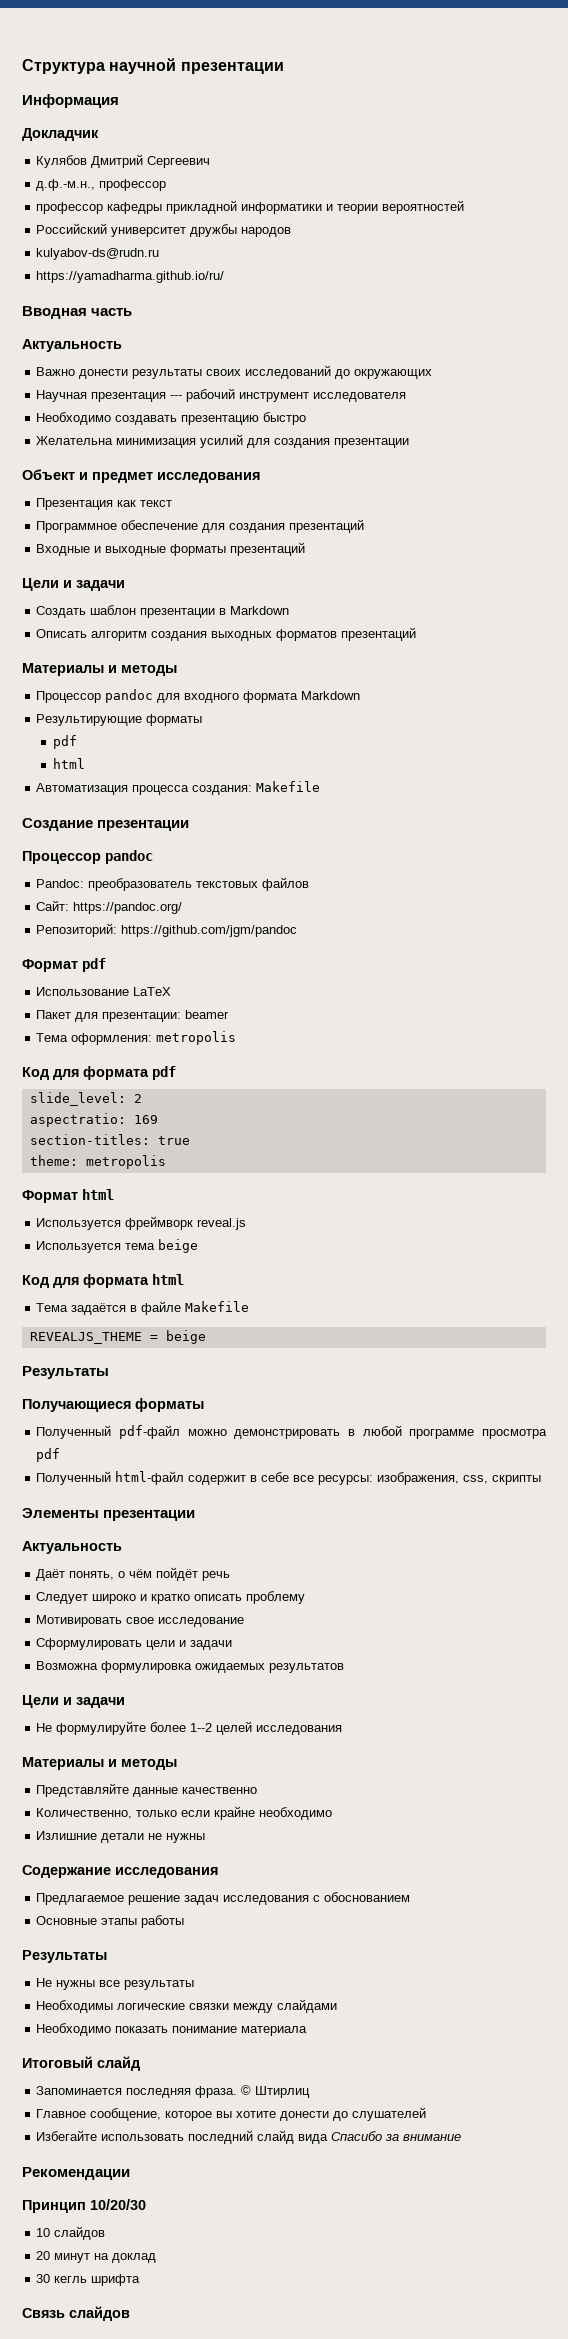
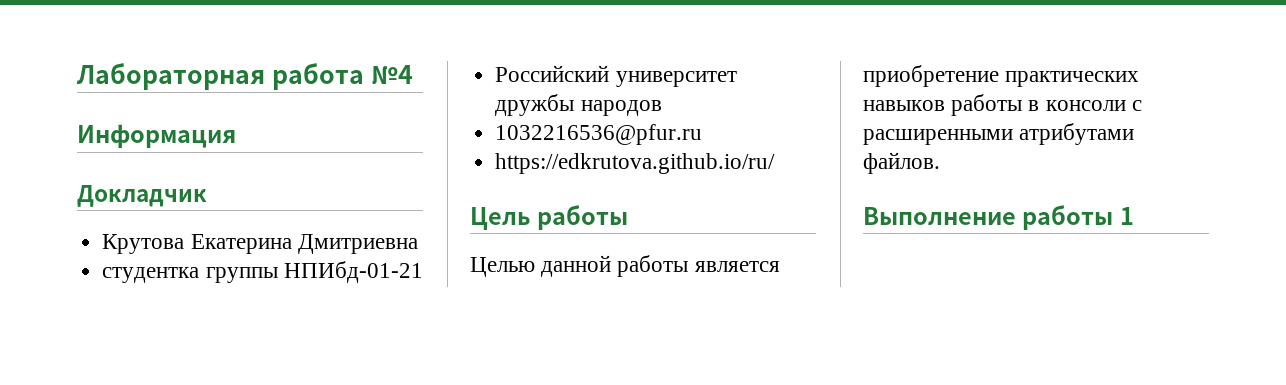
- Структура научной презентации
+ Лабораторная работа №4
- Кулябов Дмитрий Сергеевич
- д.ф.-м.н., профессор
- профессор кафедры прикладной информатики и теории вероятностей
+ Крутова Екатерина Дмитриевна
+ студентка группы НПИбд-01-21
  Российский университет дружбы народов
- kulyabov-ds@rudn.ru
- https://yamadharma.github.io/ru/
- Вводная часть
- Актуальность
- Важно донести результаты своих исследований до окружающих
- Научная презентация --- рабочий инструмент исследователя
- Необходимо создавать презентацию быстро
- Желательна минимизация усилий для создания презентации
- Объект и предмет исследования
- Презентация как текст
- Программное обеспечение для создания презентаций
- Входные и выходные форматы презентаций
- Цели и задачи
- Создать шаблон презентации в Markdown
- Описать алгоритм создания выходных форматов презентаций
- Материалы и методы
- Процессор pandoc для входного формата Markdown
- Результирующие форматы
- pdf
- html
- Автоматизация процесса создания: Makefile
- Создание презентации
- Процессор pandoc
- Pandoc: преобразователь текстовых файлов
- Сайт: https://pandoc.org/
- Репозиторий: https://github.com/jgm/pandoc
- Формат pdf
- Использование LaTeX
- Пакет для презентации: beamer
- Тема оформления: metropolis
- Код для формата pdf
- slide_level: 2
- aspectratio: 169
- section-titles: true
- theme: metropolis
- Формат html
- Используется фреймворк reveal.js
- Используется тема beige
- Код для формата html
- Тема задаётся в файле Makefile
- REVEALJS_THEME = beige
- Результаты
- Получающиеся форматы
- Полученный pdf-файл можно демонстрировать в любой программе просмотра pdf
- Полученный html-файл содержит в себе все ресурсы: изображения, css, скрипты
- Элементы презентации
- Актуальность
- Даёт понять, о чём пойдёт речь
- Следует широко и кратко описать проблему
- Мотивировать свое исследование
- Сформулировать цели и задачи
- Возможна формулировка ожидаемых результатов
- Цели и задачи
- Не формулируйте более 1--2 целей исследования
- Материалы и методы
- Представляйте данные качественно
- Количественно, только если крайне необходимо
- Излишние детали не нужны
- Содержание исследования
- Предлагаемое решение задач исследования с обоснованием
- Основные этапы работы
- Результаты
- Не нужны все результаты
- Необходимы логические связки между слайдами
- Необходимо показать понимание материала
- Итоговый слайд
- Запоминается последняя фраза. © Штирлиц
- Главное сообщение, которое вы хотите донести до слушателей
- Избегайте использовать последний слайд вида Спасибо за внимание
- Рекомендации
- Принцип 10/20/30
- 10 слайдов
- 20 минут на доклад
- 30 кегль шрифта
- Связь слайдов
+ 1032216536@pfur.ru
+ https://edkrutova.github.io/ru/
+ Цель работы
+ Целью данной работы является приобретение практических навыков работы в консоли с расширенными атрибутами файлов.
+ Выполнение работы 1

